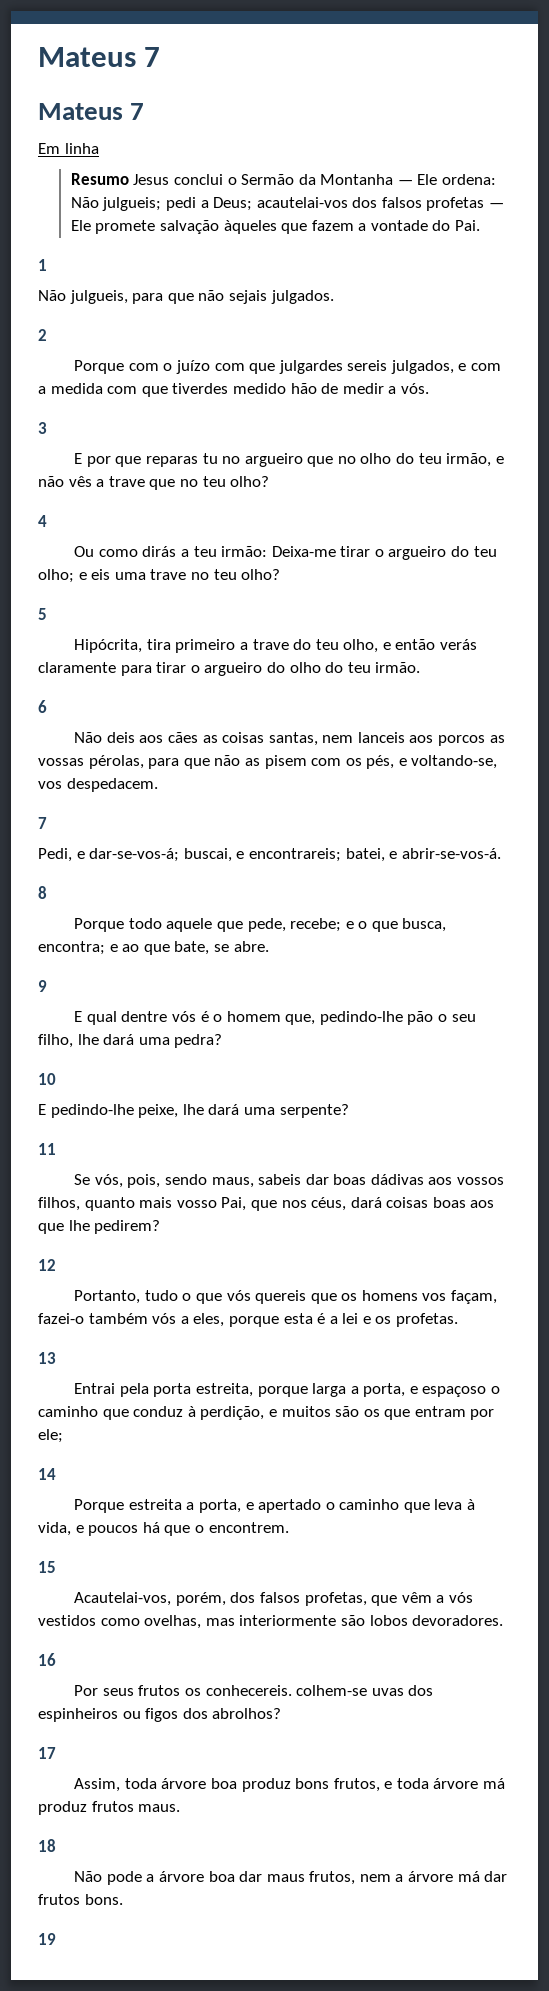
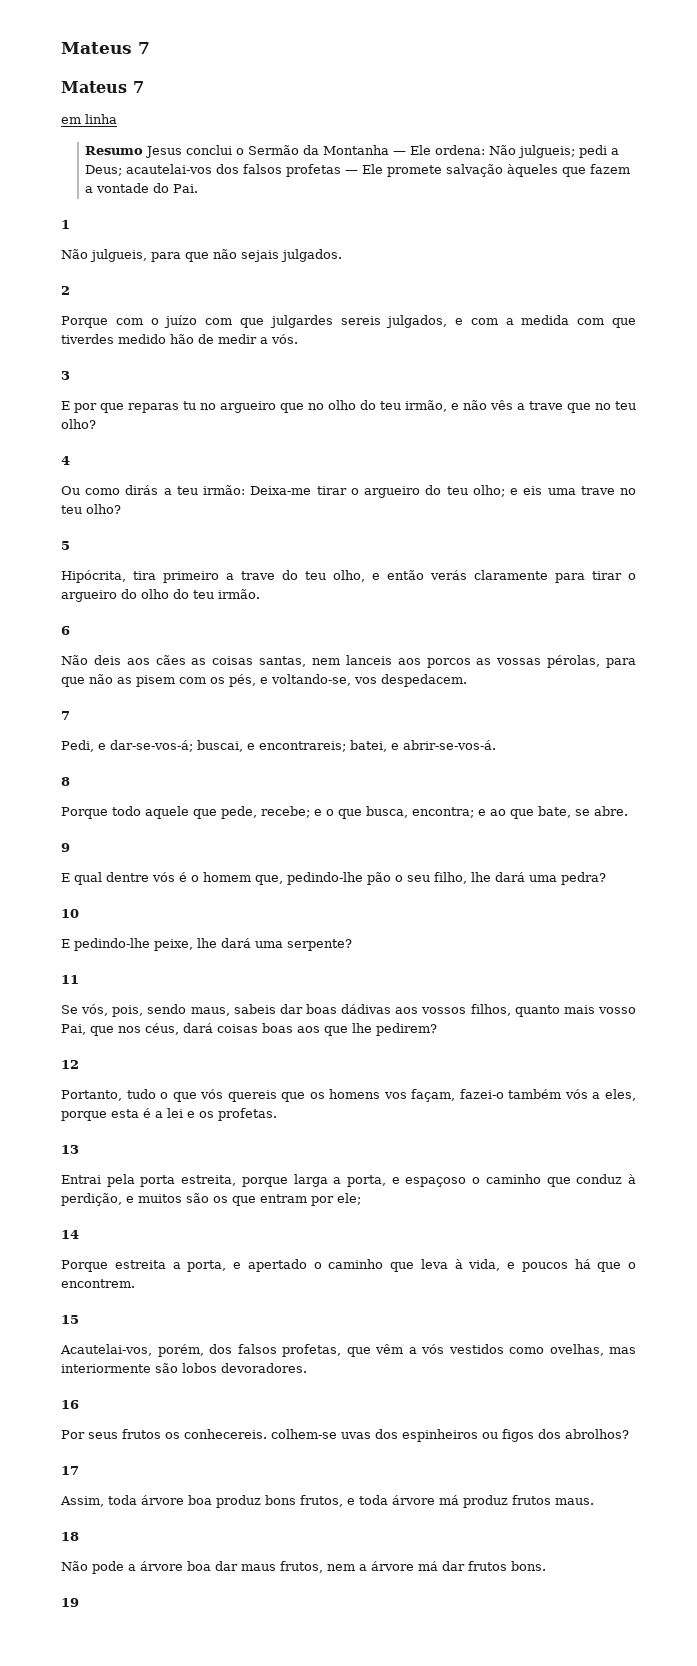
- Em linha
+ em linha

